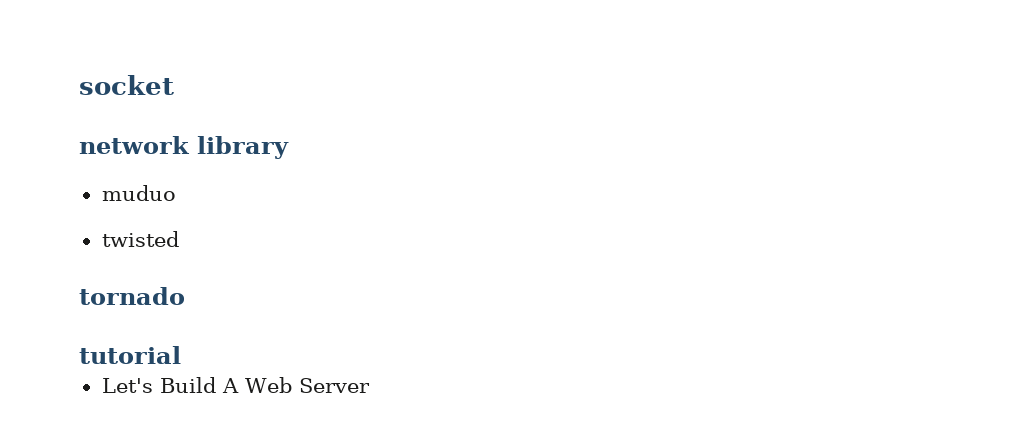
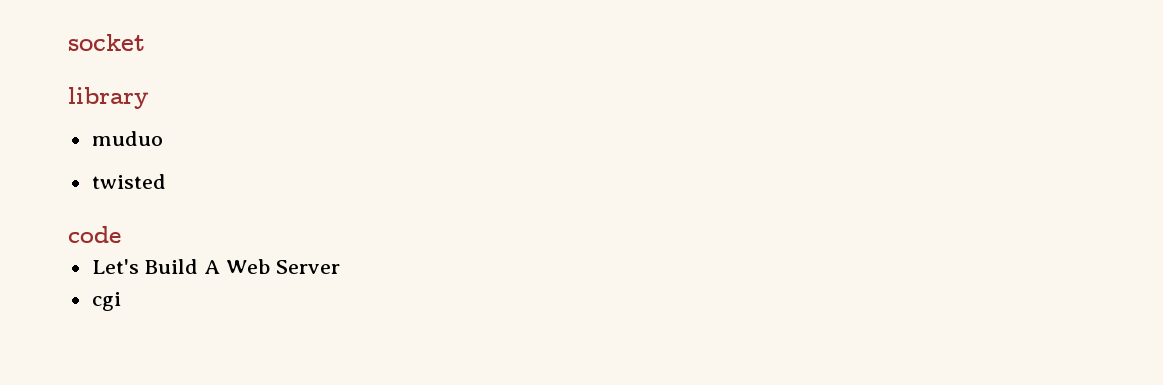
- network library
+ library
- tornado
- tutorial
+ code
+ cgi

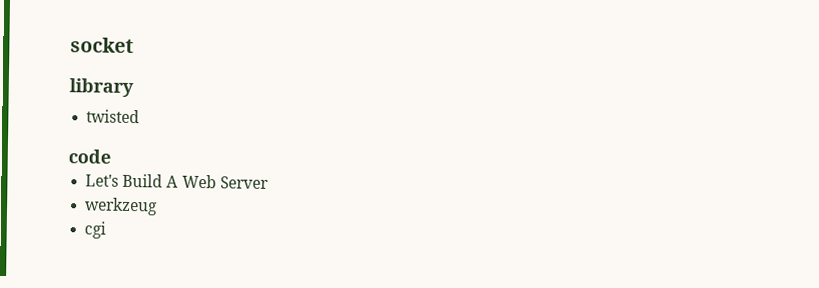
- muduo
+ werkzeug

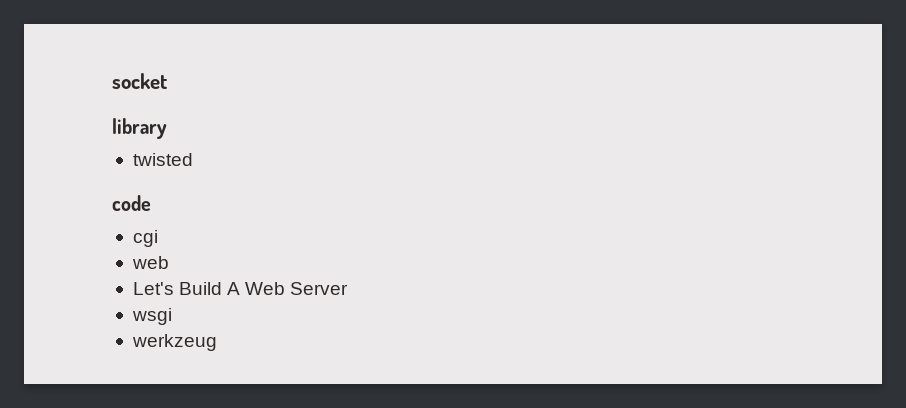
+ cgi
+ web
+ wsgi
- cgi

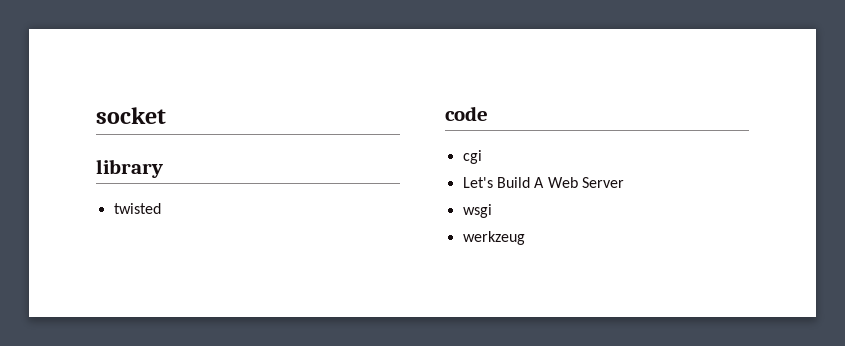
- web

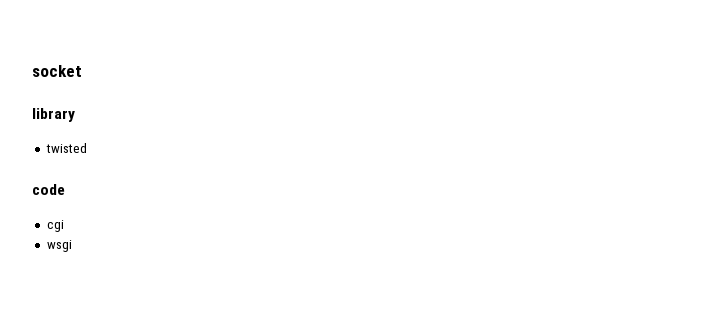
- Let's Build A Web Server
- werkzeug

